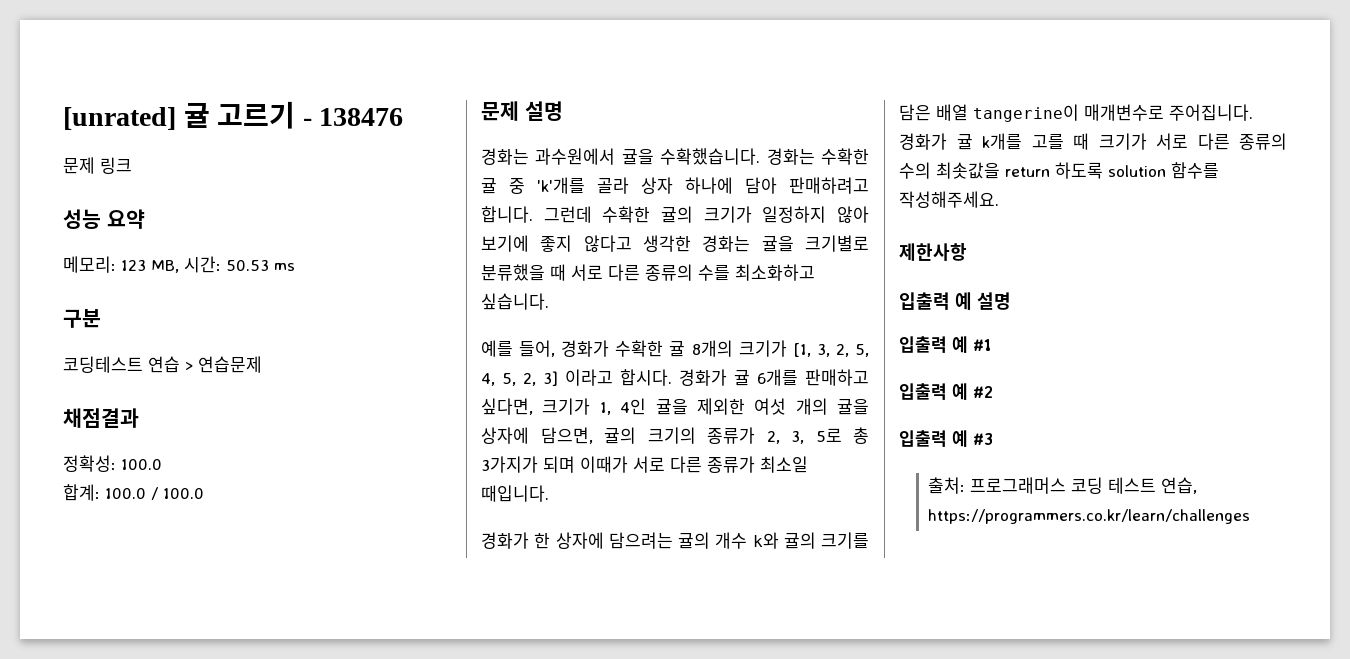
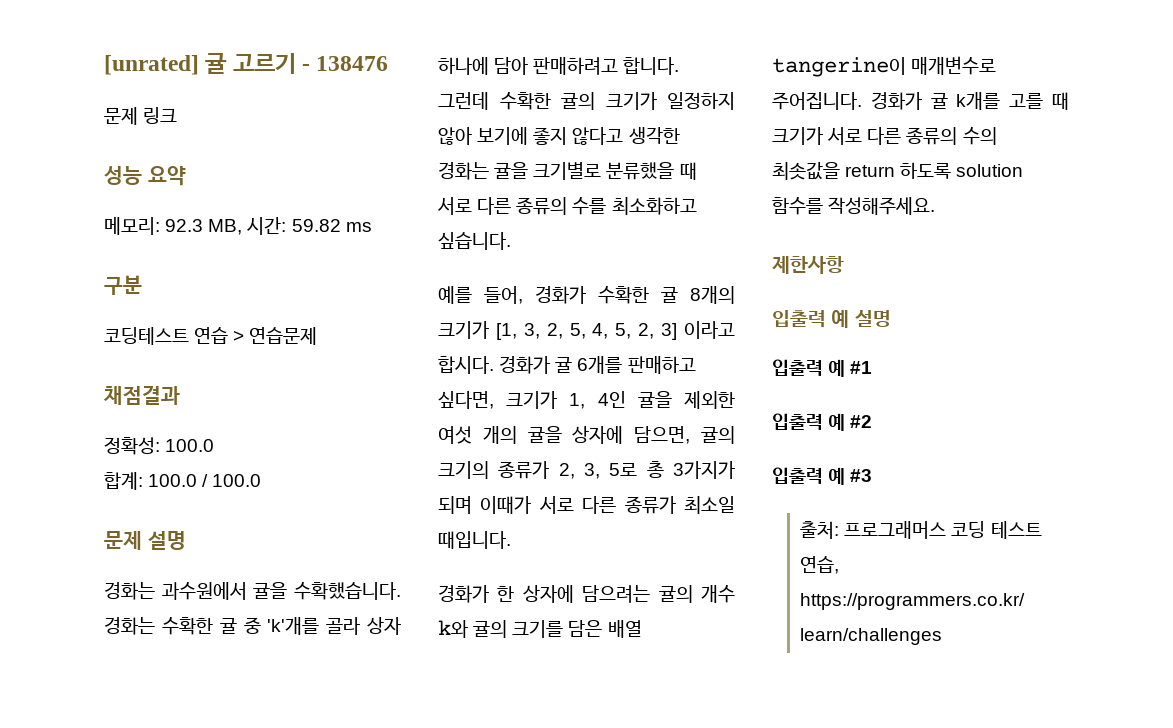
- 메모리: 123 MB, 시간: 50.53 ms
+ 메모리: 92.3 MB, 시간: 59.82 ms

